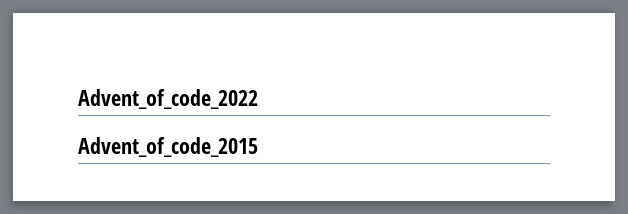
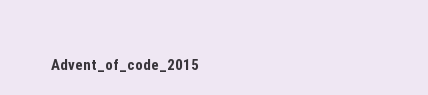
- Advent_of_code_2022

